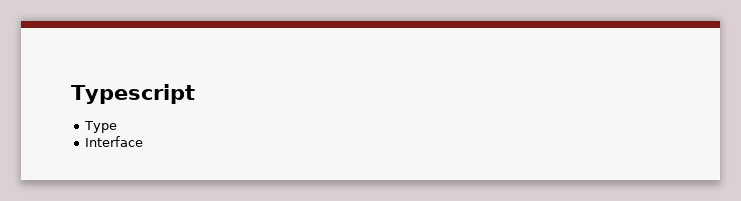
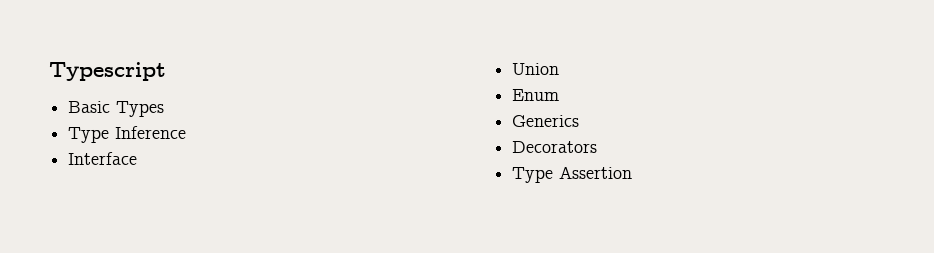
- Type
+ Basic Types
+ Type Inference
+ Union
+ Enum
+ Generics
+ Decorators
+ Type Assertion

